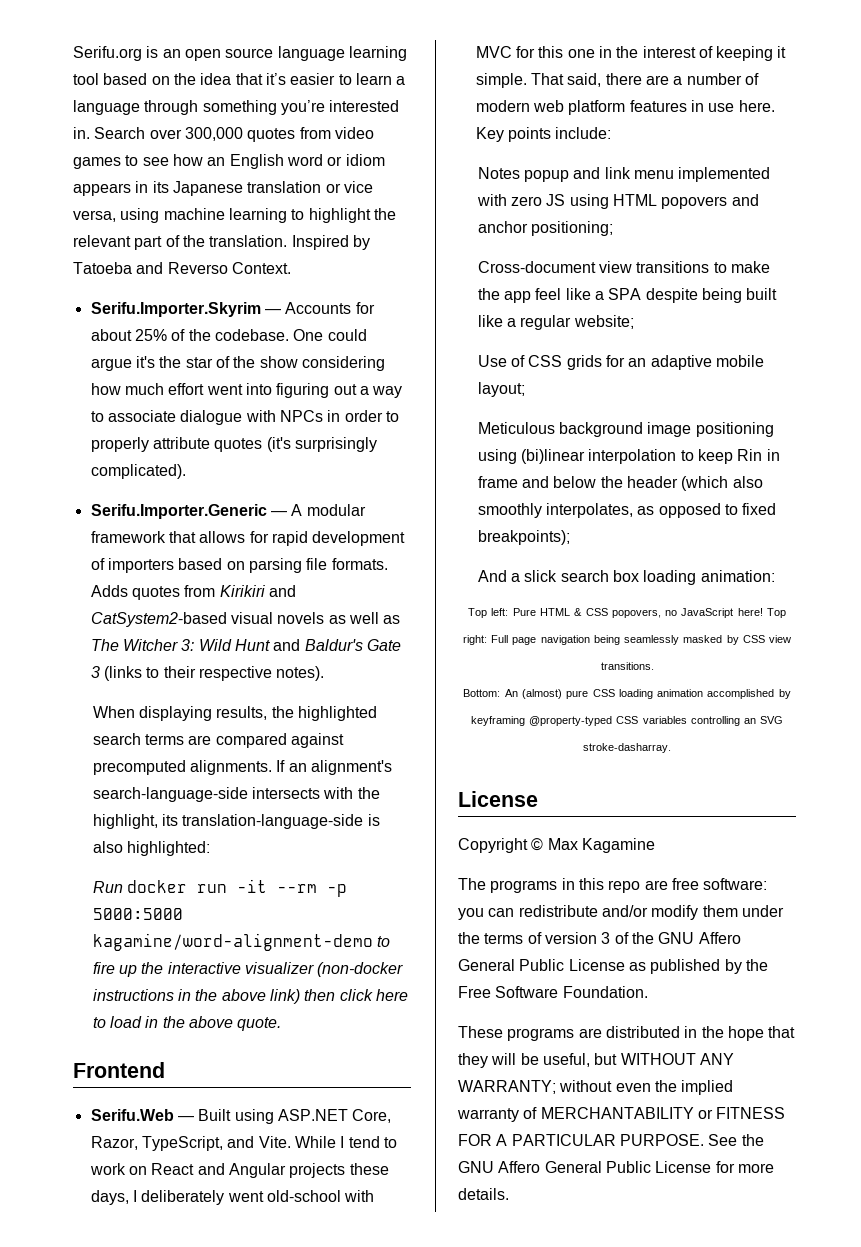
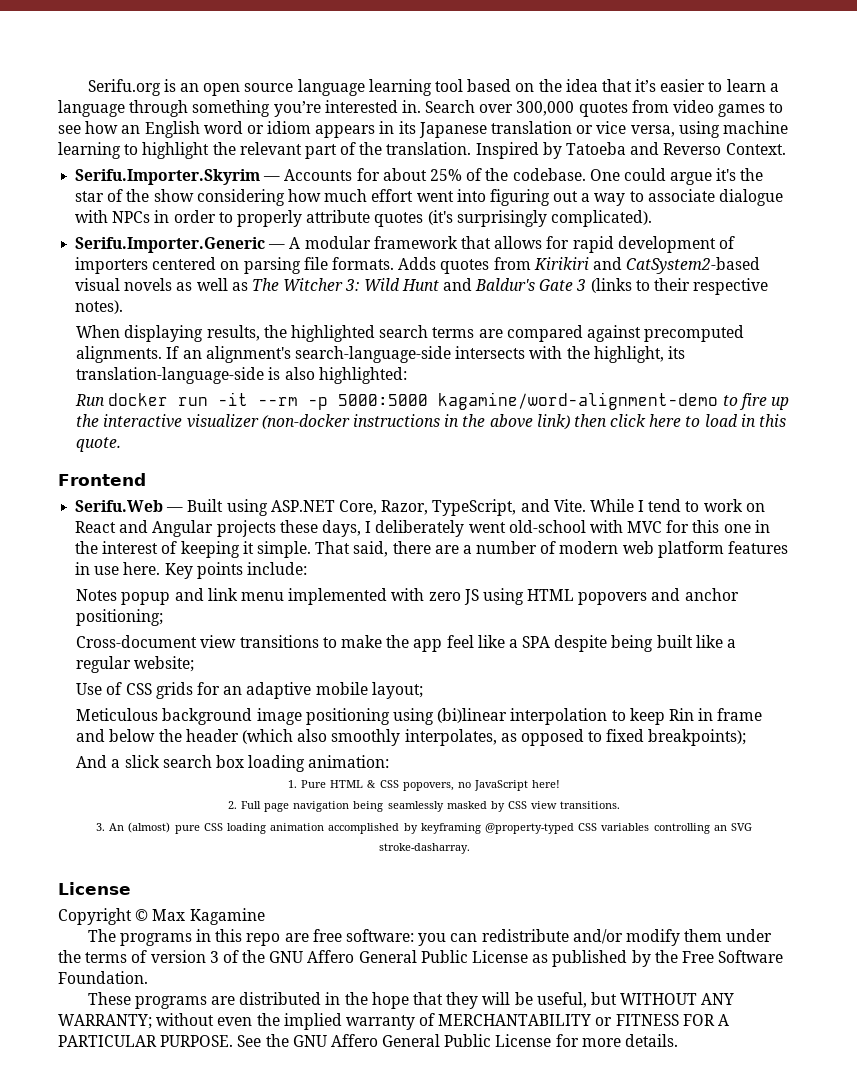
- Serifu.Importer.Generic — A modular framework that allows for rapid development of importers based on parsing file formats.
+ Serifu.Importer.Generic — A modular framework that allows for rapid development of importers centered on parsing file formats.
- Run docker run -it --rm -p 5000:5000 kagamine/word-alignment-demo to fire up the interactive visualizer (non-docker instructions in the above link) then click here to load in the above quote.
+ Run docker run -it --rm -p 5000:5000 kagamine/word-alignment-demo to fire up the interactive visualizer (non-docker instructions in the above link) then click here to load in this quote.
- Top left: Pure HTML & CSS popovers, no JavaScript here! Top right: Full page navigation being seamlessly masked by CSS view transitions.
+ 1. Pure HTML & CSS popovers, no JavaScript here!
+ 2. Full page navigation being seamlessly masked by CSS view transitions.
- Bottom: An (almost) pure CSS loading animation accomplished by keyframing @property-typed CSS variables controlling an SVG stroke-dasharray.
+ 3. An (almost) pure CSS loading animation accomplished by keyframing @property-typed CSS variables controlling an SVG stroke-dasharray.

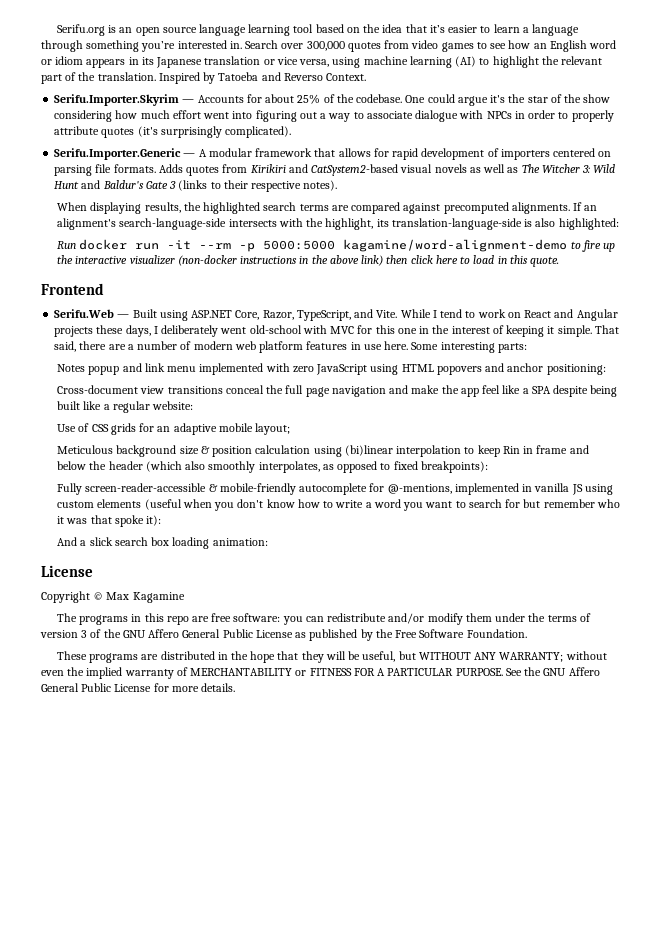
- Search over 300,000 quotes from video games to see how an English word or idiom appears in its Japanese translation or vice versa, using machine learning to highlight the relevant part of the translation.
+ Search over 300,000 quotes from video games to see how an English word or idiom appears in its Japanese translation or vice versa, using machine learning (AI) to highlight the relevant part of the translation.
- Key points include:
+ Some interesting parts:
- Notes popup and link menu implemented with zero JS using HTML popovers and anchor positioning;
+ Notes popup and link menu implemented with zero JavaScript using HTML popovers and anchor positioning:
- Cross-document view transitions to make the app feel like a SPA despite being built like a regular website;
+ Cross-document view transitions conceal the full page navigation and make the app feel like a SPA despite being built like a regular website:
- Meticulous background image positioning using (bi)linear interpolation to keep Rin in frame and below the header (which also smoothly interpolates, as opposed to fixed breakpoints);
+ Meticulous background size & position calculation using (bi)linear interpolation to keep Rin in frame and below the header (which also smoothly interpolates, as opposed to fixed breakpoints):
+ Fully screen-reader-accessible & mobile-friendly autocomplete for @-mentions, implemented in vanilla JS using custom elements (useful when you don't know how to write a word you want to search for but remember who it was that spoke it):
- 1. Pure HTML & CSS popovers, no JavaScript here!
- 2. Full page navigation being seamlessly masked by CSS view transitions.
- 3. An (almost) pure CSS loading animation accomplished by keyframing @property-typed CSS variables controlling an SVG stroke-dasharray.

